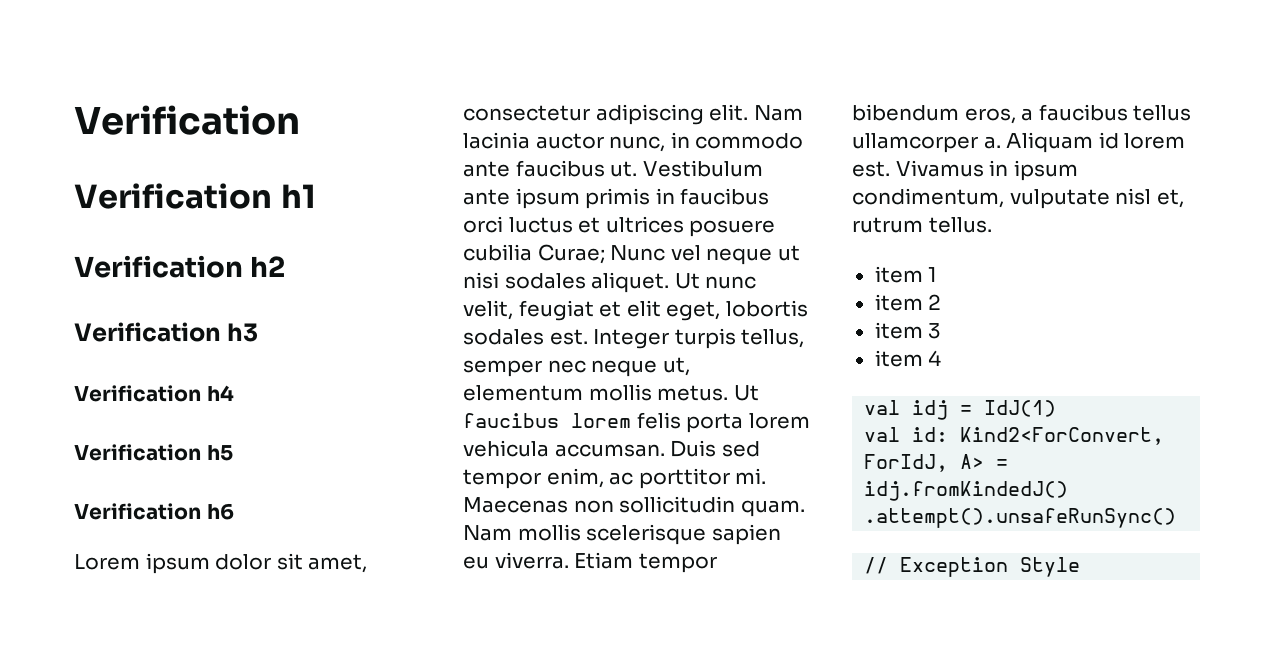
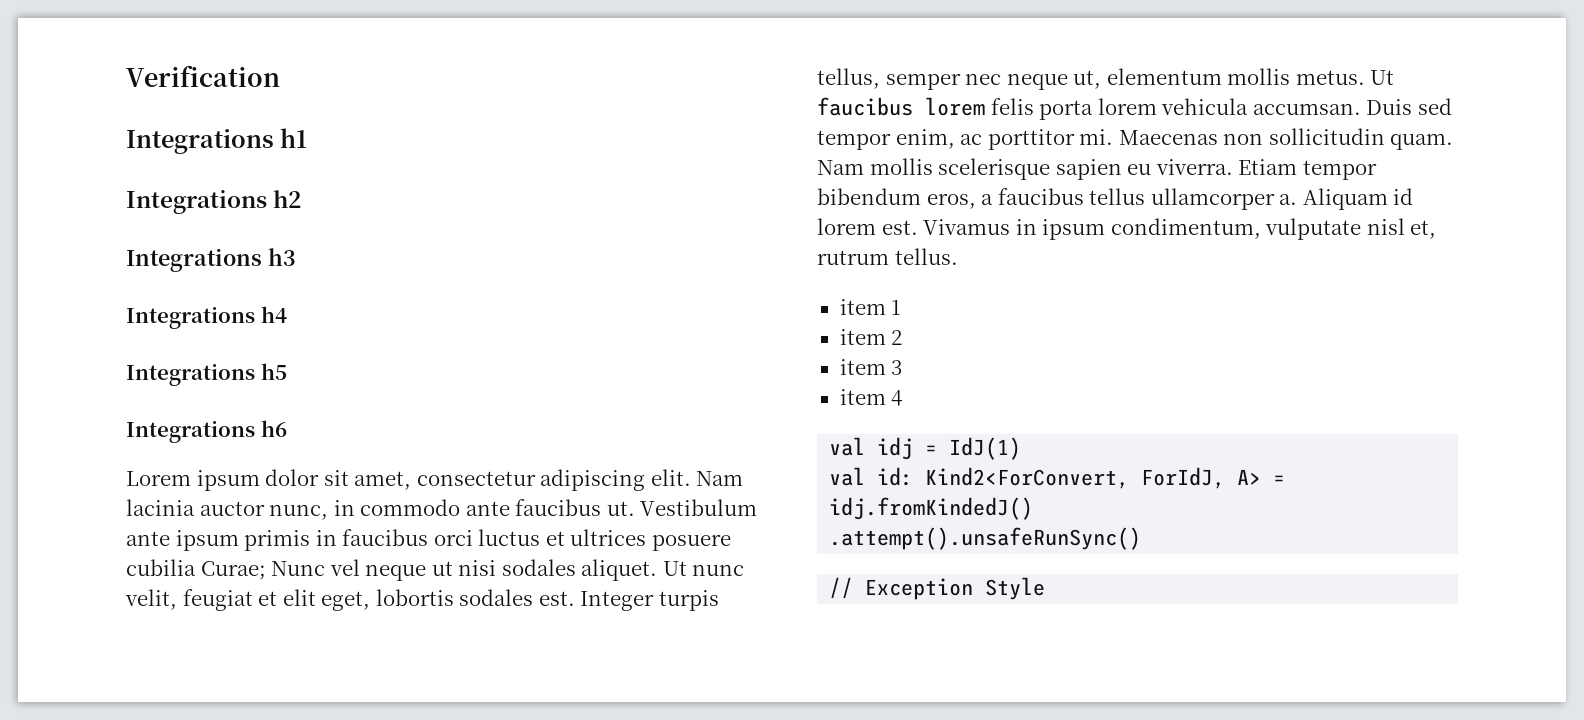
- Verification h1
+ Integrations h1
- Verification h2
+ Integrations h2
- Verification h3
+ Integrations h3
- Verification h4
+ Integrations h4
- Verification h5
+ Integrations h5
- Verification h6
+ Integrations h6

